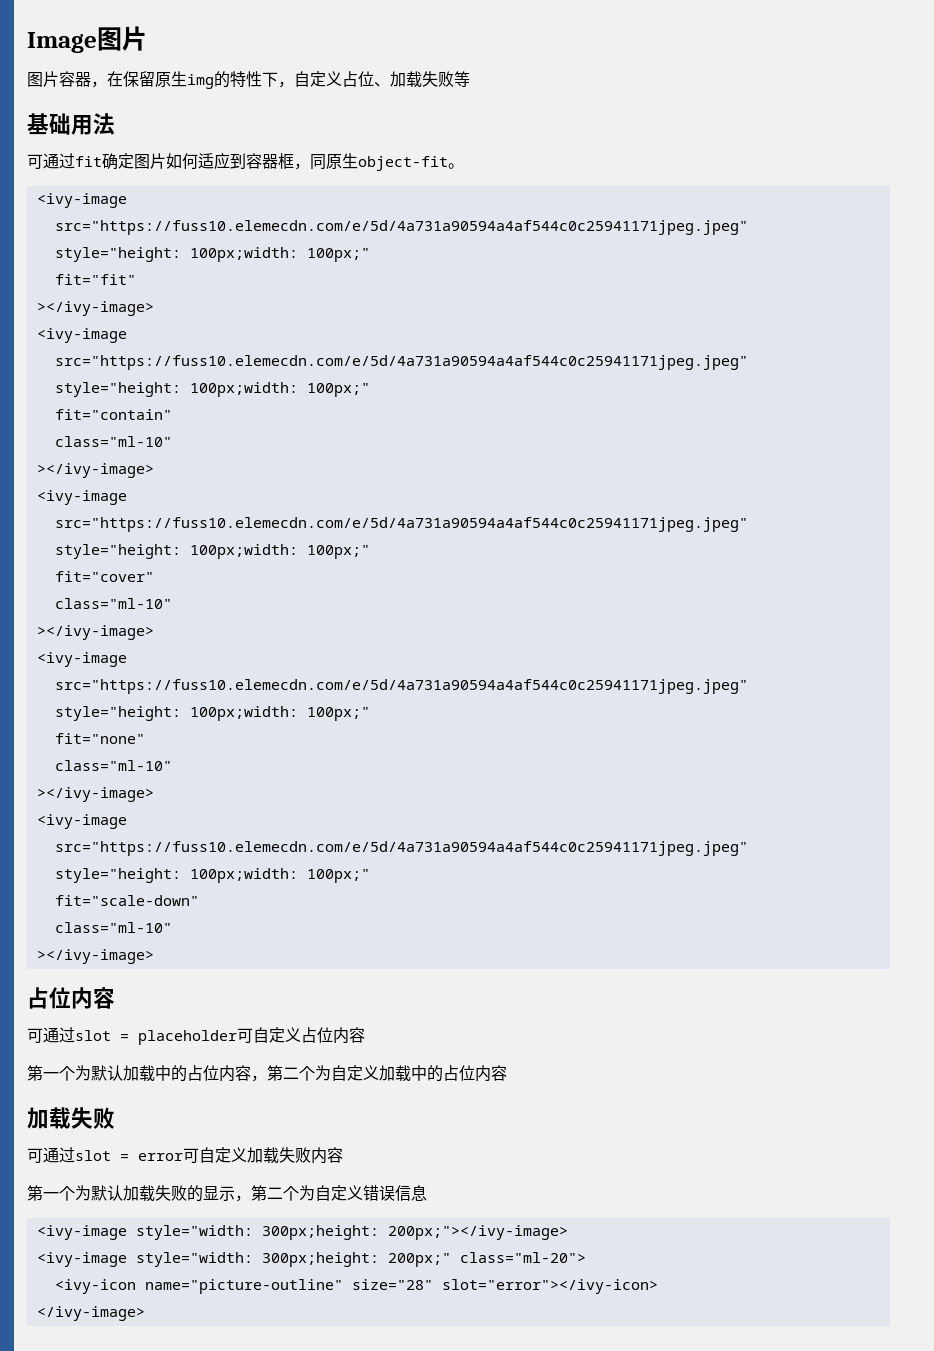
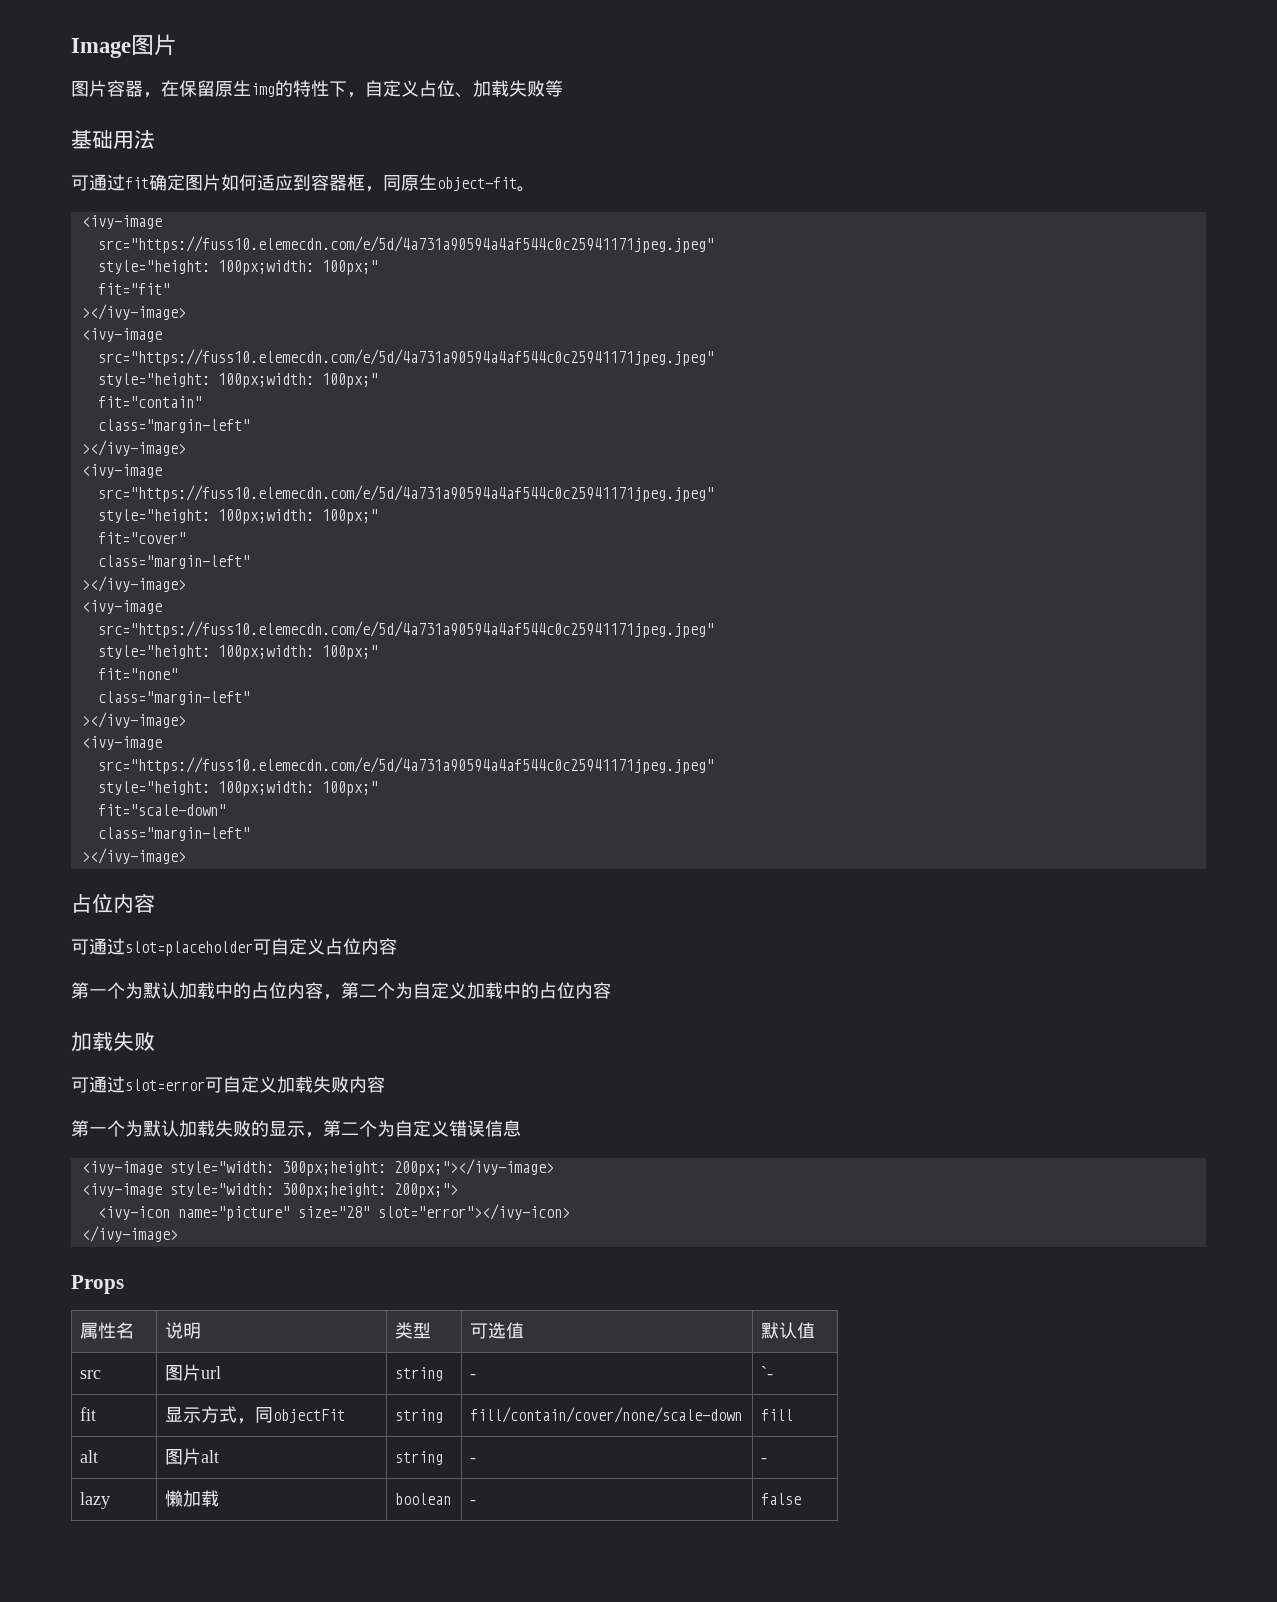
  fit="contain"
- class="ml-10"
+ class="margin-left"
  fit="cover"
- class="ml-10"
+ class="margin-left"
  fit="none"
- class="ml-10"
+ class="margin-left"
  fit="scale-down"
- class="ml-10"
+ class="margin-left"
- 可通过slot = placeholder可自定义占位内容
+ 可通过slot=placeholder可自定义占位内容
- 可通过slot = error可自定义加载失败内容
+ 可通过slot=error可自定义加载失败内容
- <ivy-image style="width: 300px;height: 200px;" class="ml-20">
+ <ivy-image style="width: 300px;height: 200px;">
- <ivy-icon name="picture-outline" size="28" slot="error"></ivy-icon>
+ <ivy-icon name="picture" size="28" slot="error"></ivy-icon>
+ Props
+ 属性名 | 说明 | 类型 | 可选值 | 默认值
+ src | 图片url | string | - | `-
+ fit | 显示方式，同objectFit | string | fill/contain/cover/none/scale-down | fill
+ alt | 图片alt | string | - | -
+ lazy | 懒加载 | boolean | - | false

